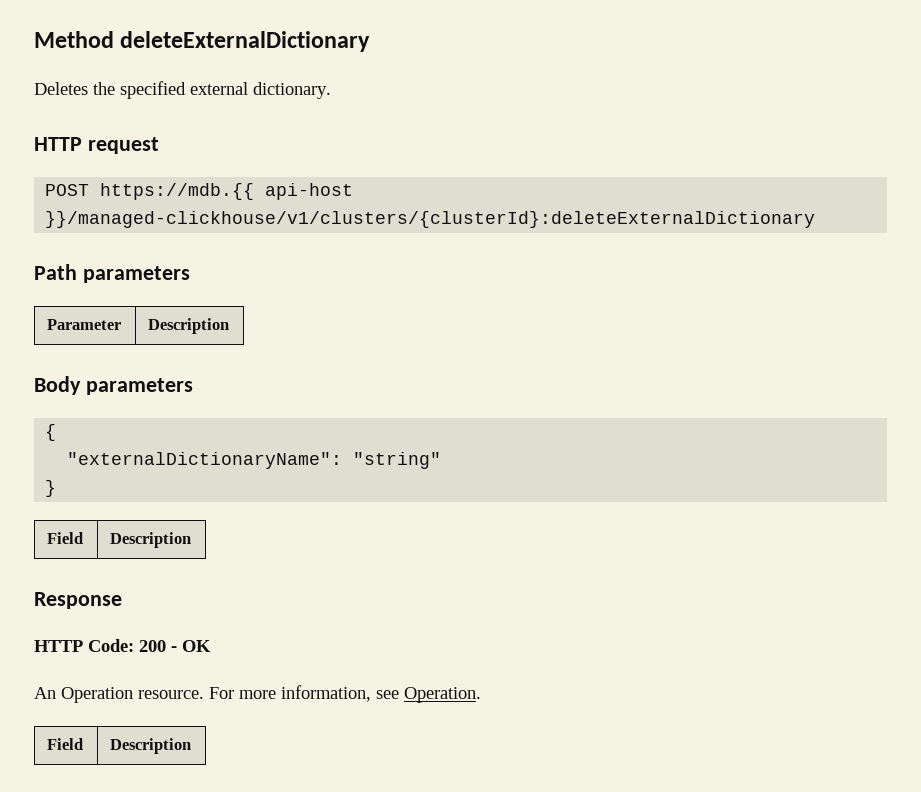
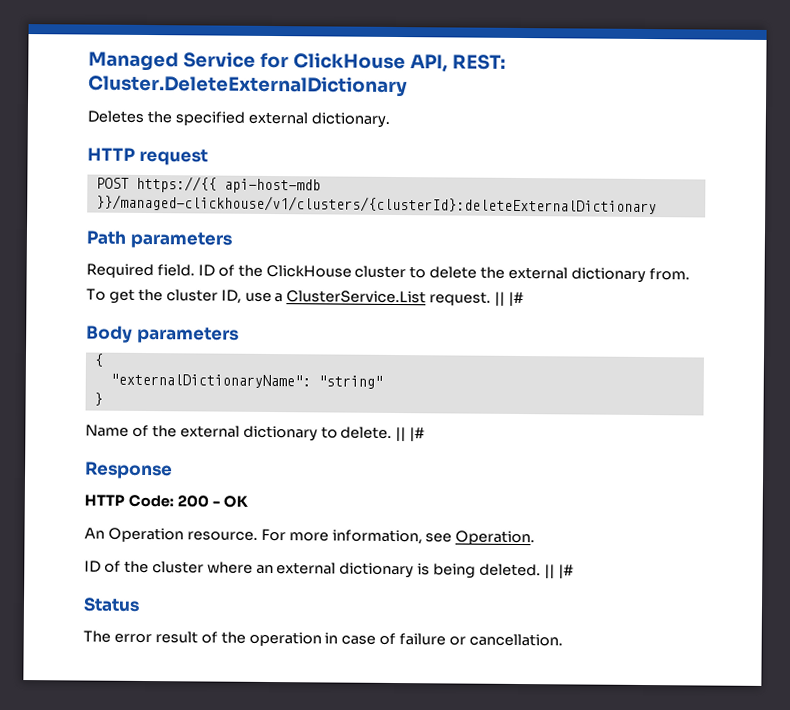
- Method deleteExternalDictionary
+ Managed Service for ClickHouse API, REST: Cluster.DeleteExternalDictionary
- POST https://mdb.{{ api-host }}/managed-clickhouse/v1/clusters/{clusterId}:deleteExternalDictionary
+ POST https://{{ api-host-mdb }}/managed-clickhouse/v1/clusters/{clusterId}:deleteExternalDictionary
- Parameter | Description
+ Required field. ID of the ClickHouse cluster to delete the external dictionary from. To get the cluster ID, use a ClusterService.List request. || |#
  }
- Field | Description
+ Name of the external dictionary to delete. || |#
  For more information, see Operation.
- Field | Description
+ ID of the cluster where an external dictionary is being deleted. || |#
+ Status
+ The error result of the operation in case of failure or cancellation.

